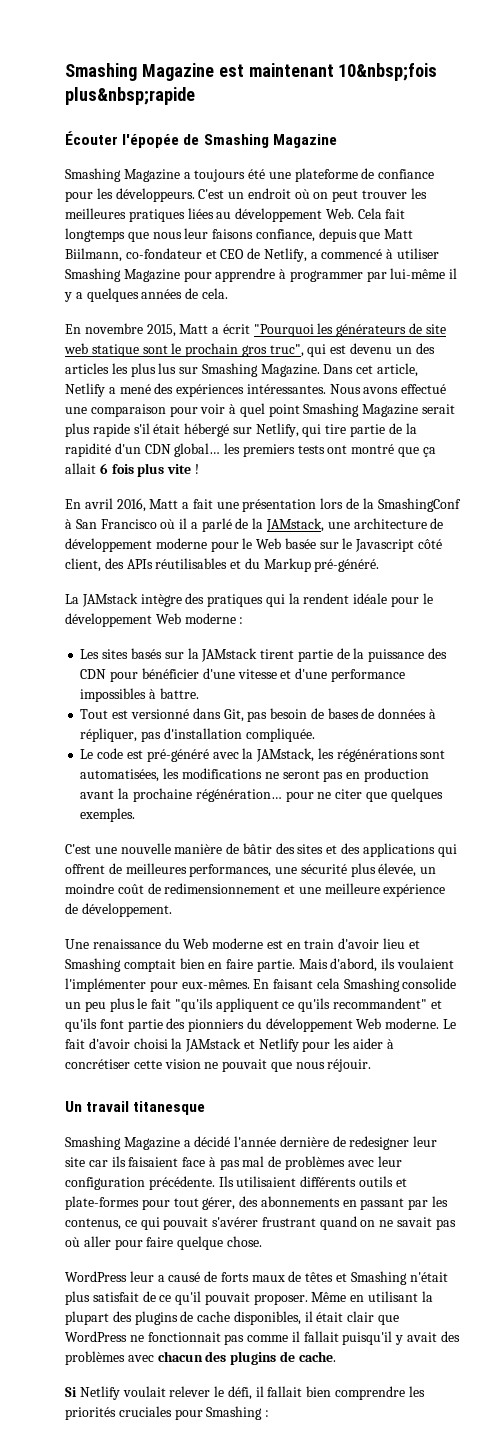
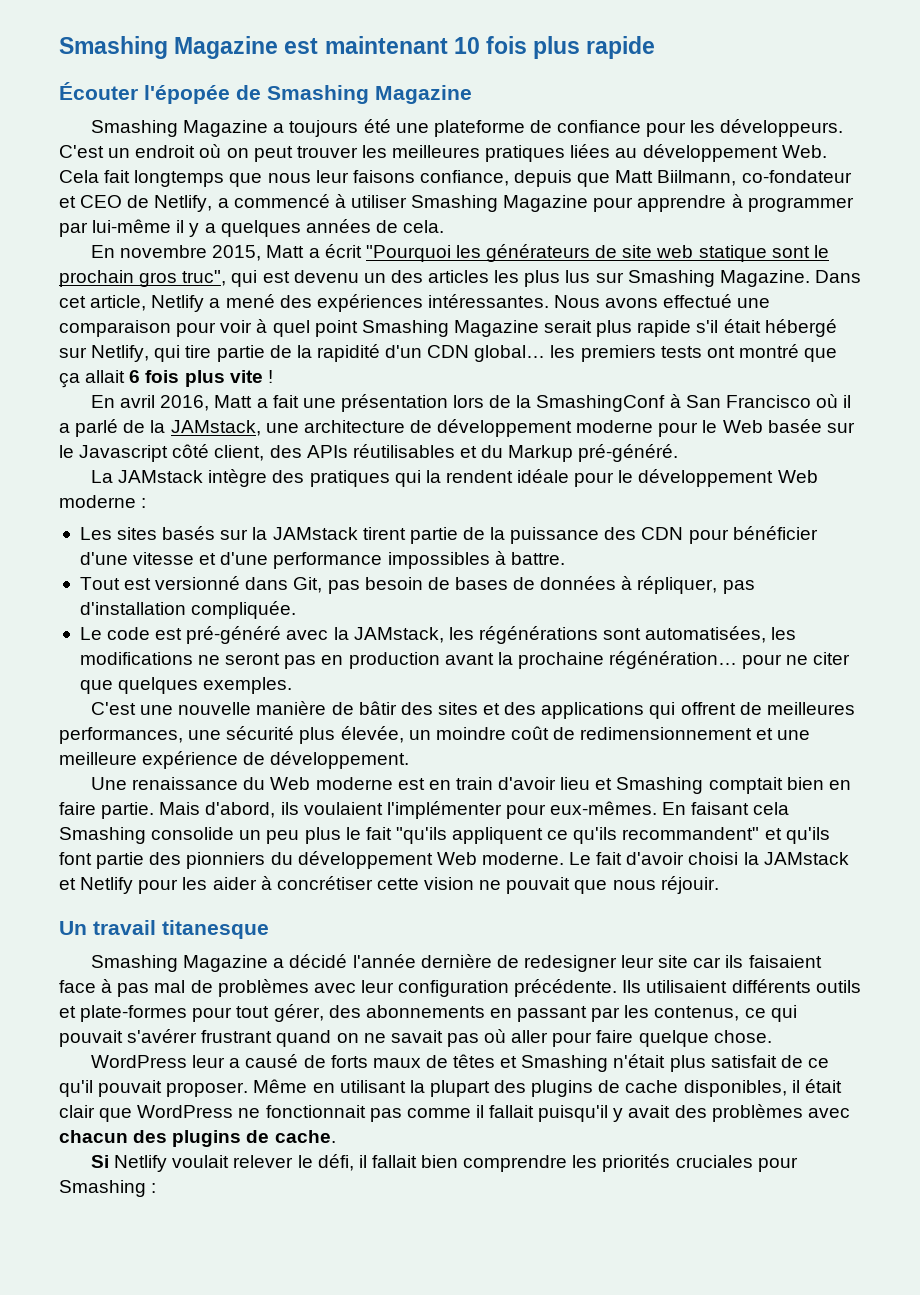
- Smashing Magazine est maintenant 10&nbsp;fois plus&nbsp;rapide
+ Smashing Magazine est maintenant 10 fois plus rapide

